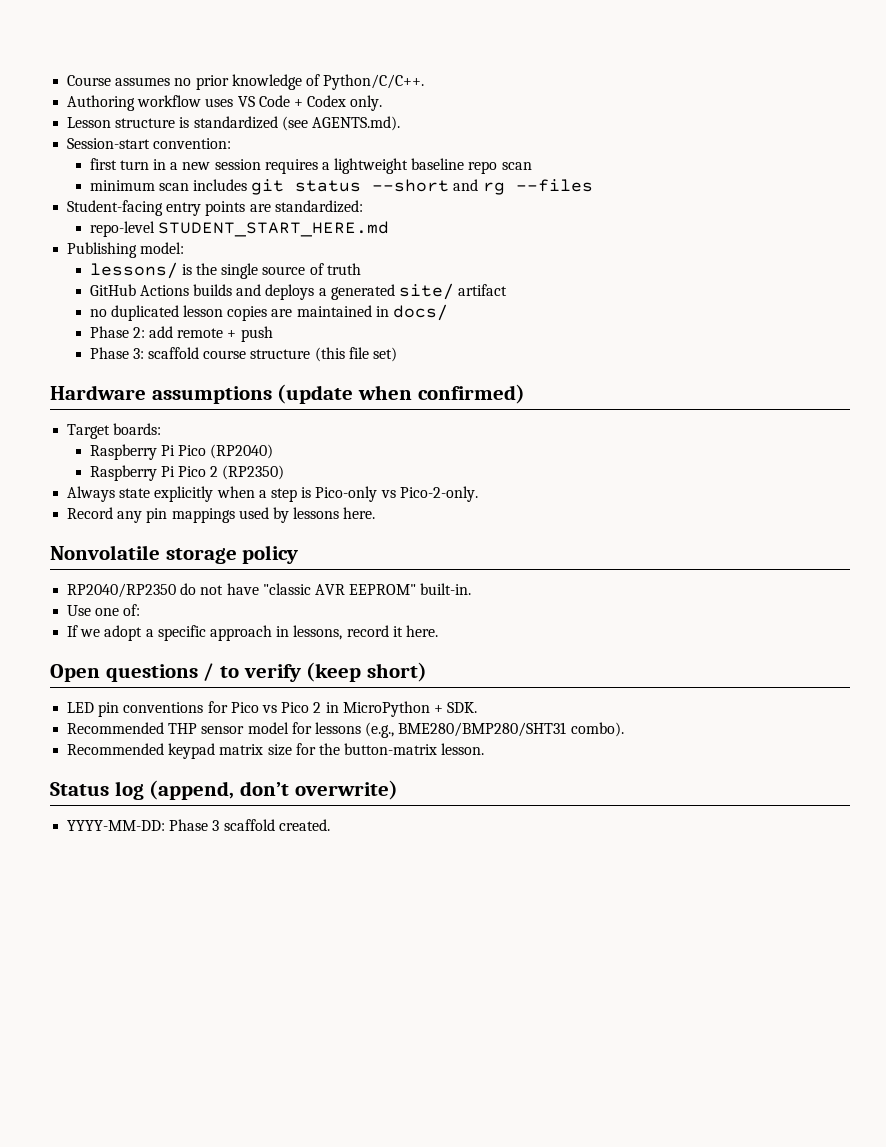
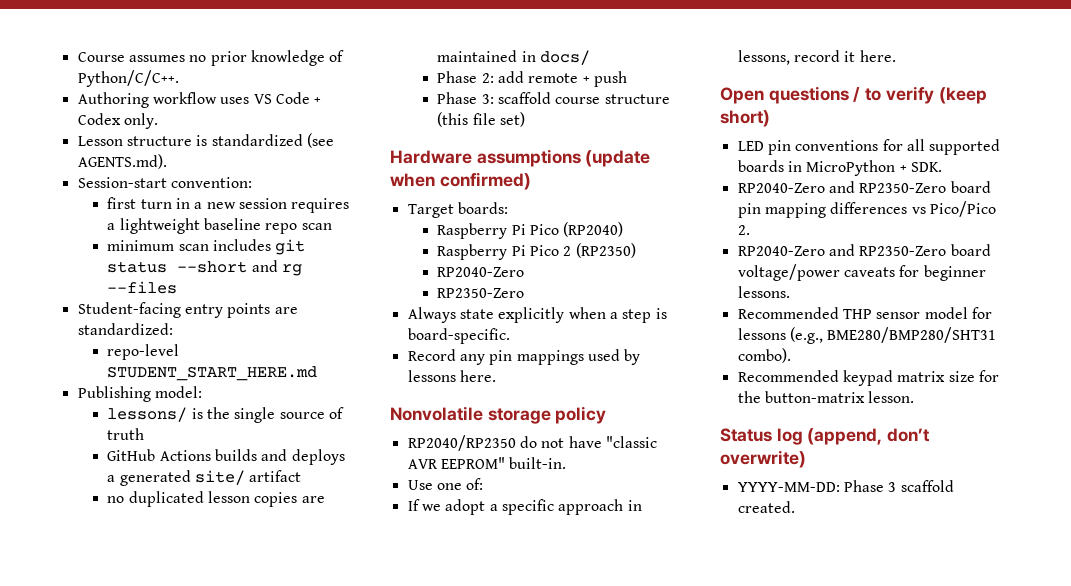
  Raspberry Pi Pico 2 (RP2350)
+ RP2040-Zero
+ RP2350-Zero
- Always state explicitly when a step is Pico-only vs Pico-2-only.
+ Always state explicitly when a step is board-specific.
- LED pin conventions for Pico vs Pico 2 in MicroPython + SDK.
+ LED pin conventions for all supported boards in MicroPython + SDK.
+ RP2040-Zero and RP2350-Zero board pin mapping differences vs Pico/Pico 2.
+ RP2040-Zero and RP2350-Zero board voltage/power caveats for beginner lessons.

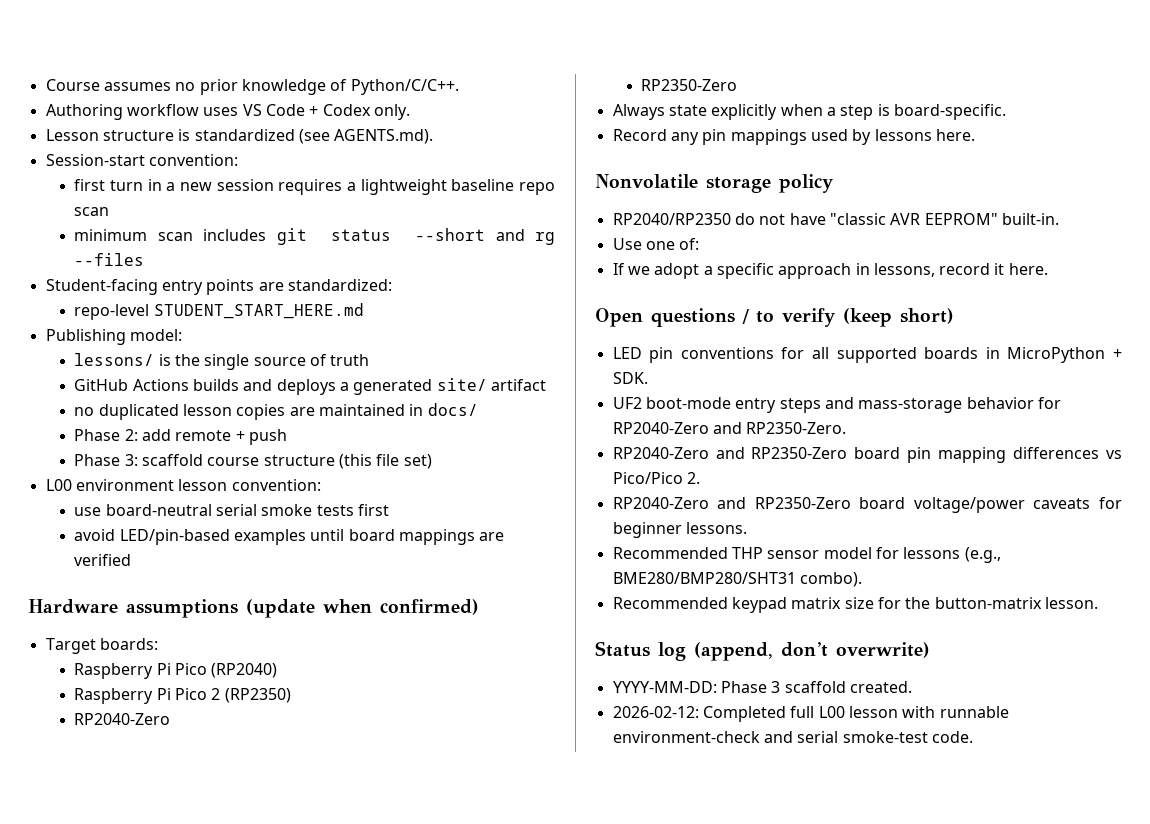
+ L00 environment lesson convention:
+ use board-neutral serial smoke tests first
+ avoid LED/pin-based examples until board mappings are verified
+ UF2 boot-mode entry steps and mass-storage behavior for RP2040-Zero and RP2350-Zero.
+ 2026-02-12: Completed full L00 lesson with runnable environment-check and serial smoke-test code.

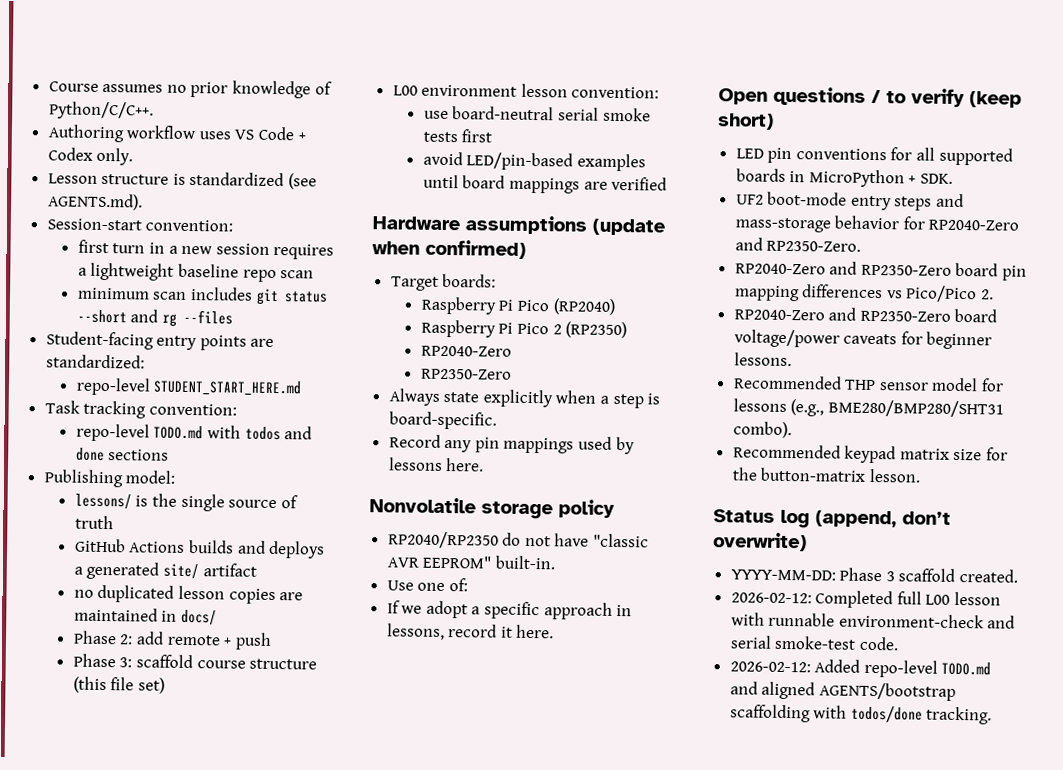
+ Task tracking convention:
+ repo-level TODO.md with todos and done sections
+ 2026-02-12: Added repo-level TODO.md and aligned AGENTS/bootstrap scaffolding with todos/done tracking.

